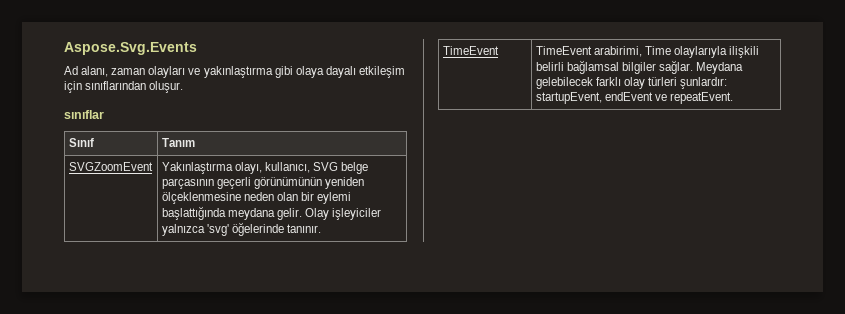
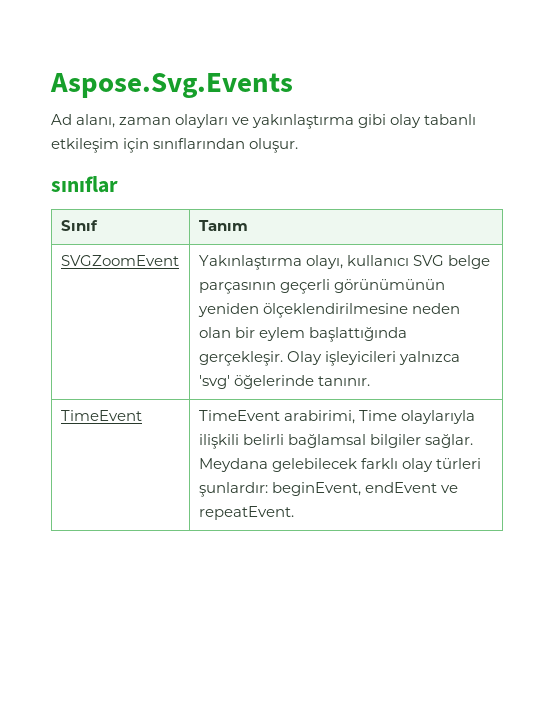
- Ad alanı, zaman olayları ve yakınlaştırma gibi olaya dayalı etkileşim için sınıflarından oluşur.
+ Ad alanı, zaman olayları ve yakınlaştırma gibi olay tabanlı etkileşim için sınıflarından oluşur.
- SVGZoomEvent | Yakınlaştırma olayı, kullanıcı, SVG belge parçasının geçerli görünümünün yeniden ölçeklenmesine neden olan bir eylemi başlattığında meydana gelir. Olay işleyiciler yalnızca 'svg' öğelerinde tanınır.
+ SVGZoomEvent | Yakınlaştırma olayı, kullanıcı SVG belge parçasının geçerli görünümünün yeniden ölçeklendirilmesine neden olan bir eylem başlattığında gerçekleşir. Olay işleyicileri yalnızca 'svg' öğelerinde tanınır.
- TimeEvent | TimeEvent arabirimi, Time olaylarıyla ilişkili belirli bağlamsal bilgiler sağlar. Meydana gelebilecek farklı olay türleri şunlardır: startupEvent, endEvent ve repeatEvent.
+ TimeEvent | TimeEvent arabirimi, Time olaylarıyla ilişkili belirli bağlamsal bilgiler sağlar. Meydana gelebilecek farklı olay türleri şunlardır: beginEvent, endEvent ve repeatEvent.

